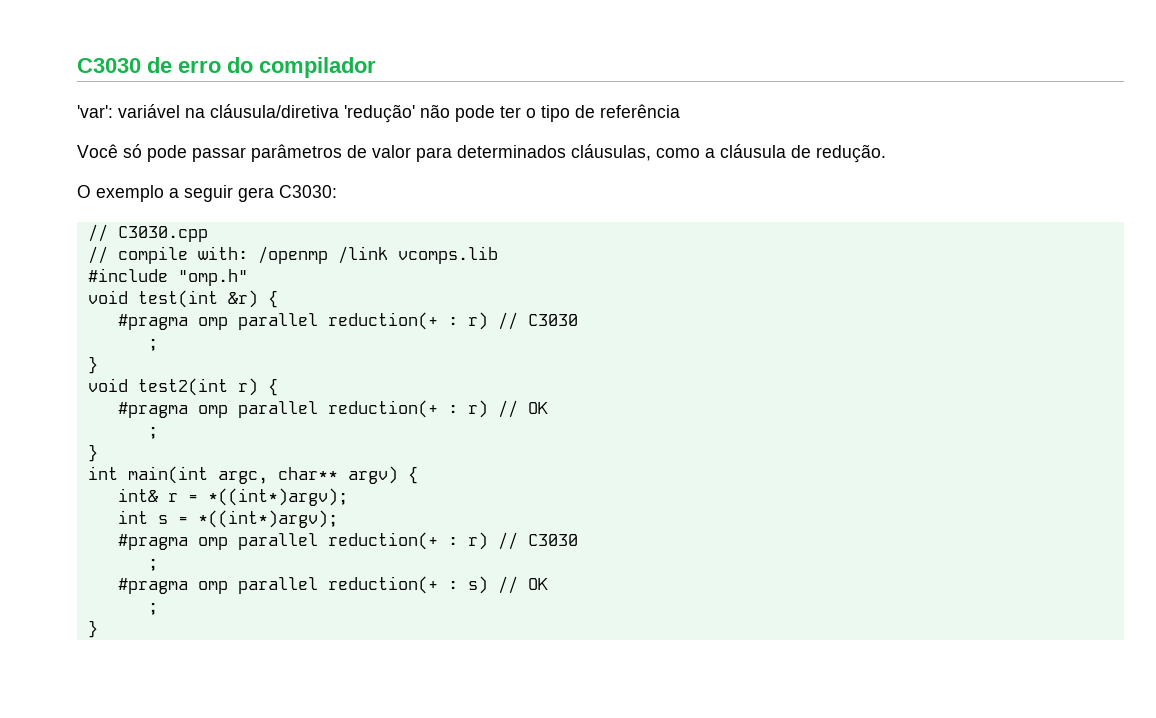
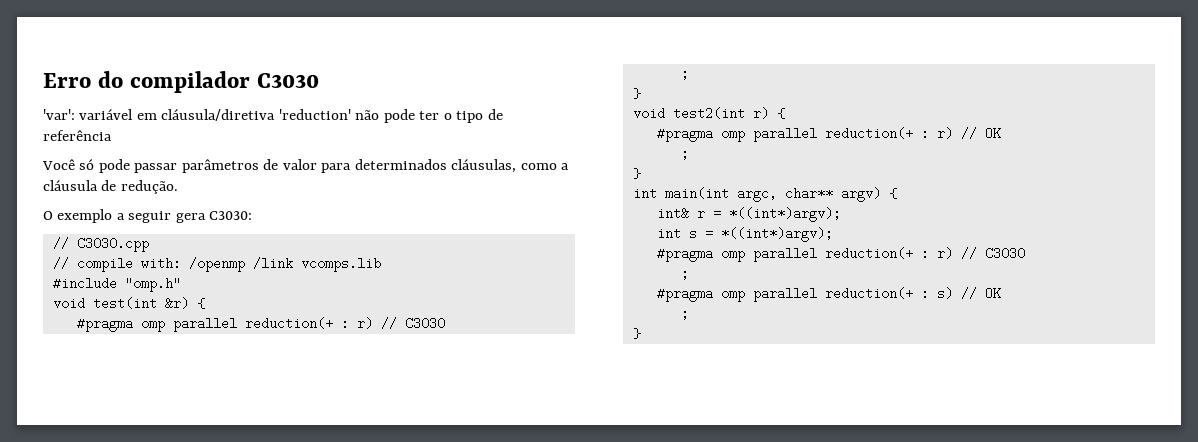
- C3030 de erro do compilador
+ Erro do compilador C3030
- 'var': variável na cláusula/diretiva 'redução' não pode ter o tipo de referência
+ 'var': variável em cláusula/diretiva 'reduction' não pode ter o tipo de referência

